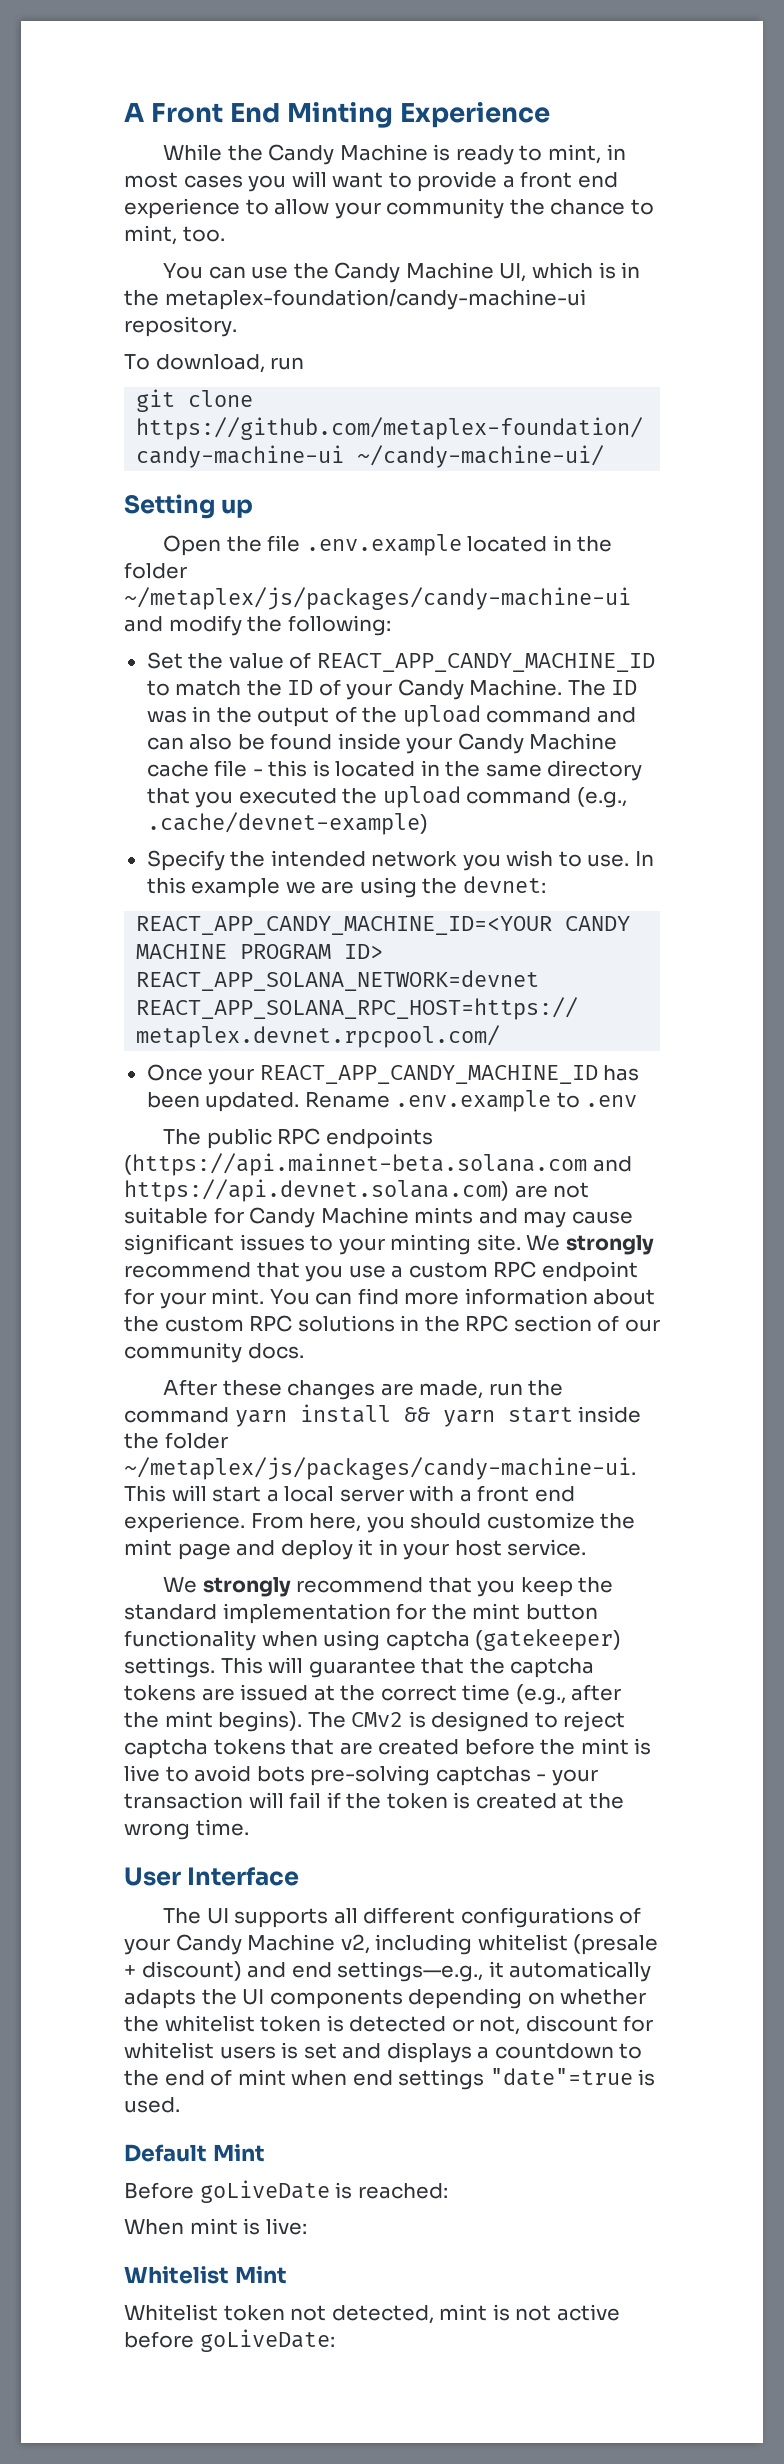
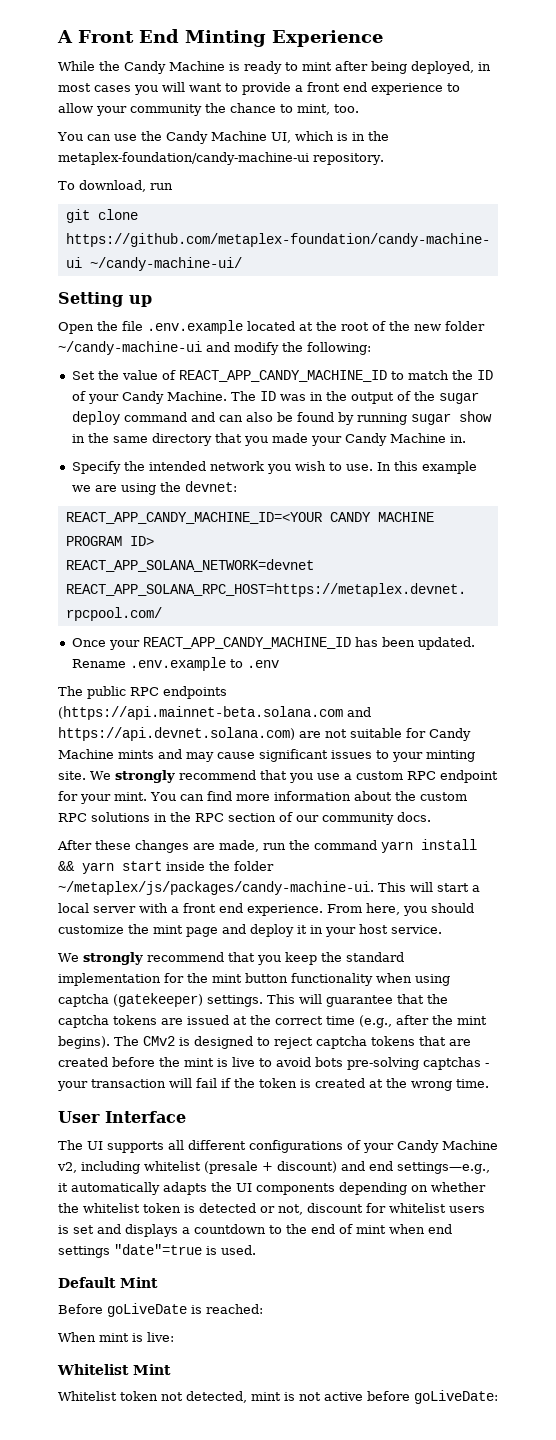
- While the Candy Machine is ready to mint, in most cases you will want to provide a front end experience to allow your community the chance to mint, too.
+ While the Candy Machine is ready to mint after being deployed, in most cases you will want to provide a front end experience to allow your community the chance to mint, too.
- Open the file .env.example located in the folder ~/metaplex/js/packages/candy-machine-ui and modify the following:
+ Open the file .env.example located at the root of the new folder ~/candy-machine-ui and modify the following:
- The ID was in the output of the upload command and can also be found inside your Candy Machine cache file - this is located in the same directory that you executed the upload command (e.g., .cache/devnet-example)
+ The ID was in the output of the sugar deploy command and can also be found by running sugar show in the same directory that you made your Candy Machine in.

